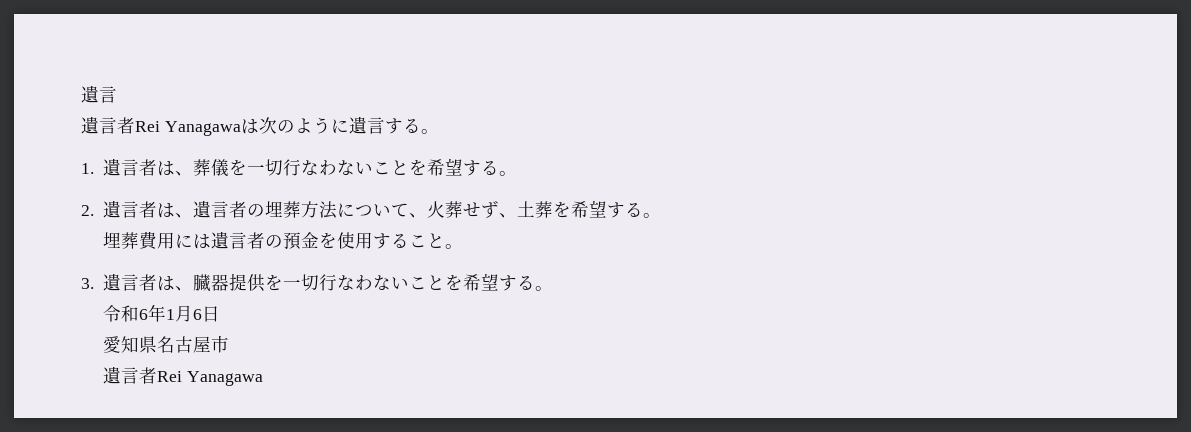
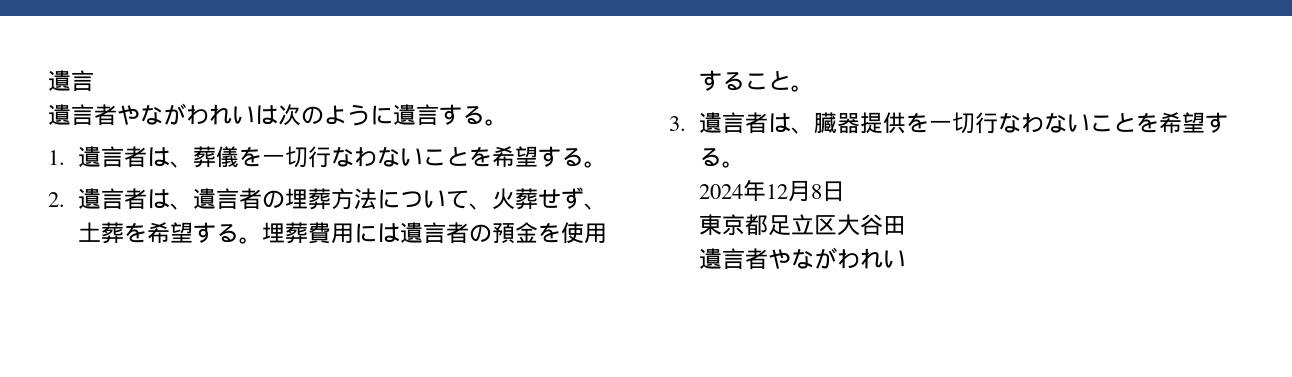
- 遺言者Rei Yanagawaは次のように遺言する。
+ 遺言者やながわれいは次のように遺言する。
- 2.遺言者は、遺言者の埋葬方法について、火葬せず、土葬を希望する。
- 埋葬費用には遺言者の預金を使用すること。
+ 2.遺言者は、遺言者の埋葬方法について、火葬せず、土葬を希望する。埋葬費用には遺言者の預金を使用すること。
- 令和6年1月6日
- 愛知県名古屋市
- 遺言者Rei Yanagawa
+ 2024年12月8日
+ 東京都足立区大谷田
+ 遺言者やながわれい

